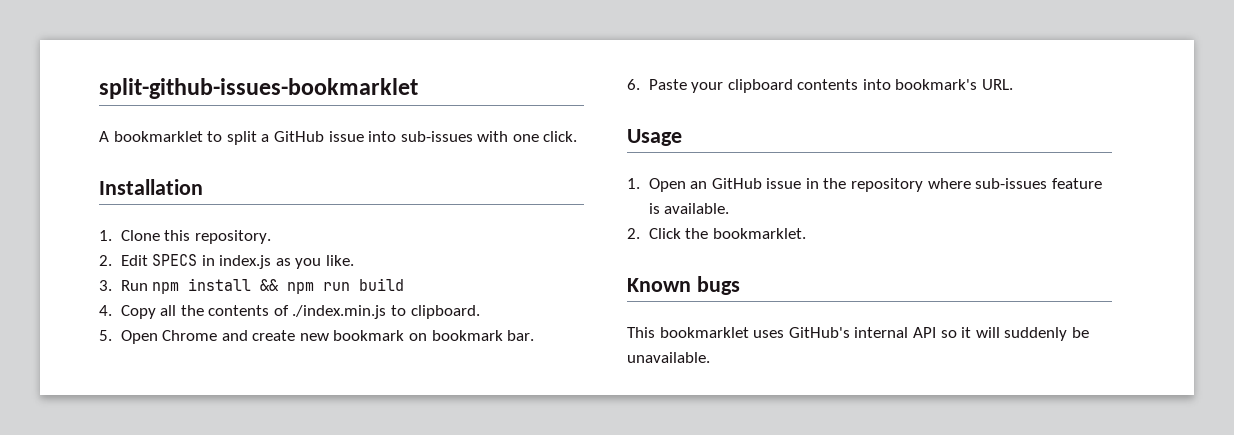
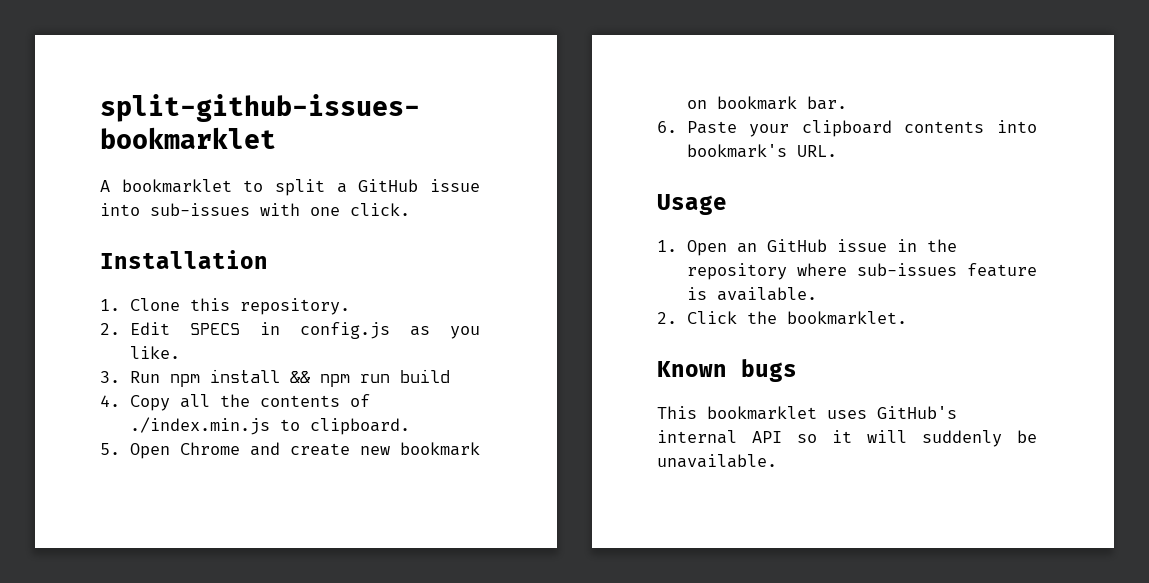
- 2. Edit SPECS in index.js as you like.
+ 2. Edit SPECS in config.js as you like.

